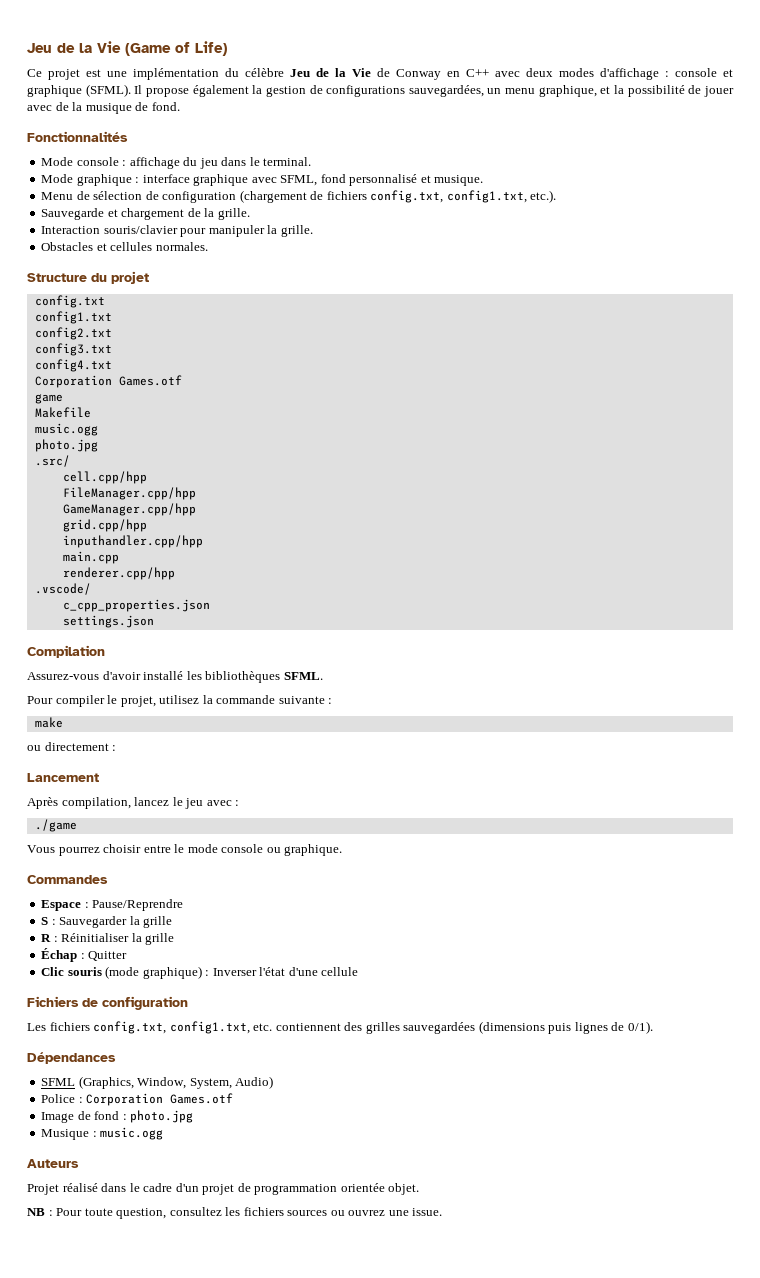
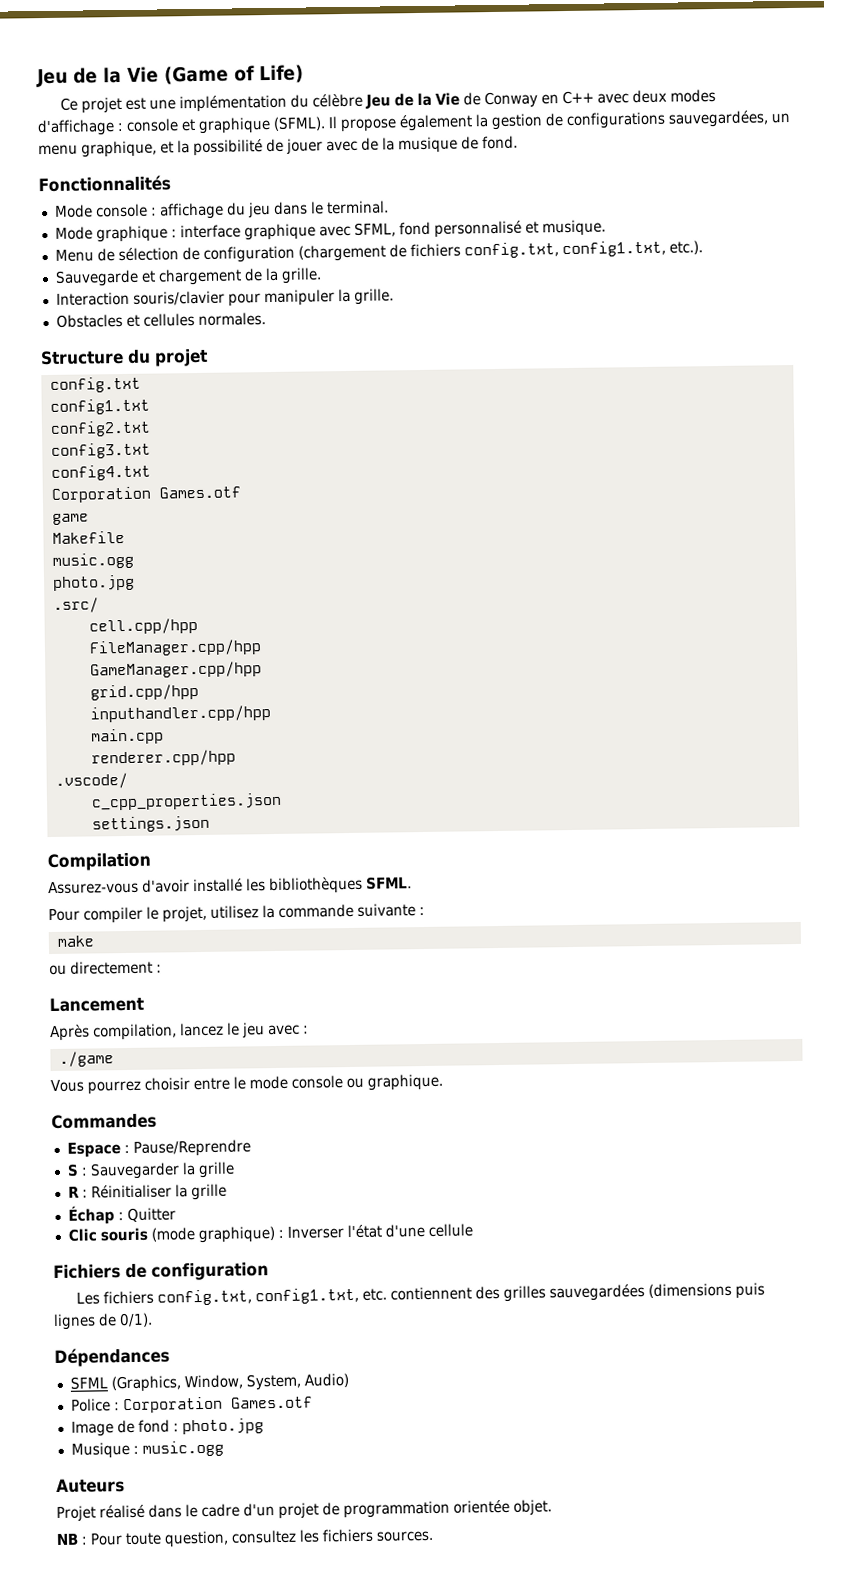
- NB : Pour toute question, consultez les fichiers sources ou ouvrez une issue.
+ NB : Pour toute question, consultez les fichiers sources.

